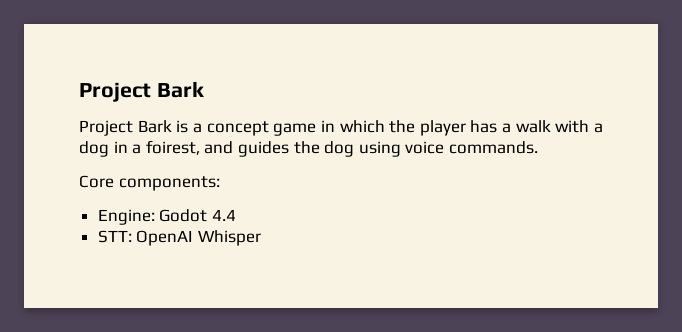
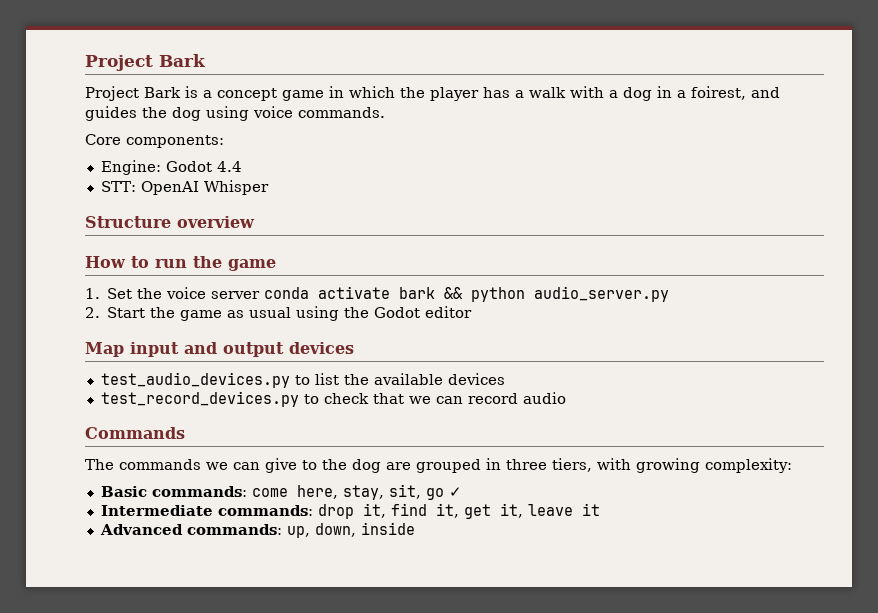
+ Structure overview
+ How to run the game
+ 1. Set the voice server conda activate bark && python audio_server.py
+ 2. Start the game as usual using the Godot editor
+ Map input and output devices
+ test_audio_devices.py to list the available devices
+ test_record_devices.py to check that we can record audio
+ Commands
+ The commands we can give to the dog are grouped in three tiers, with growing complexity:
+ Basic commands: come here, stay, sit, go ✓
+ Intermediate commands: drop it, find it, get it, leave it
+ Advanced commands: up, down, inside

